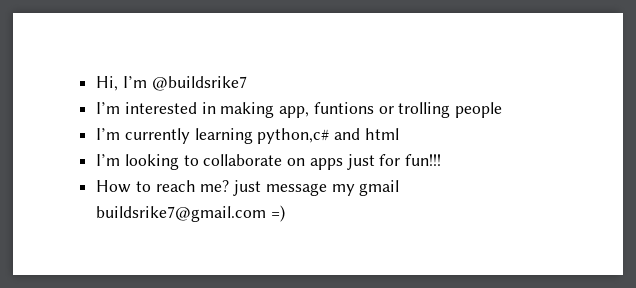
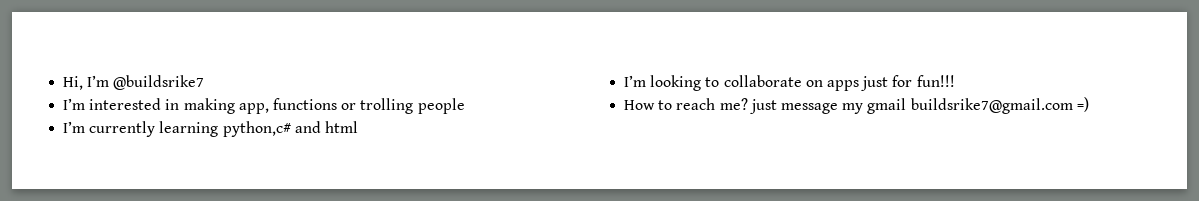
- I’m interested in making app, funtions or trolling people
+ I’m interested in making app, functions or trolling people

